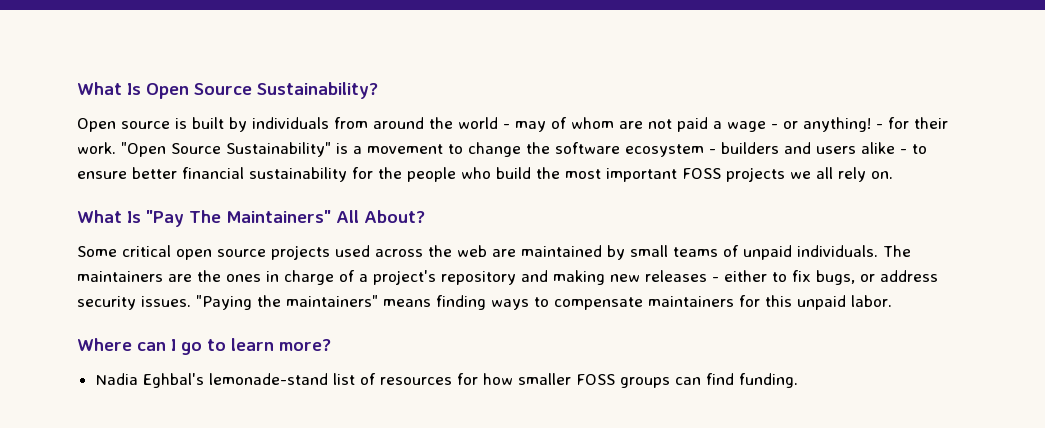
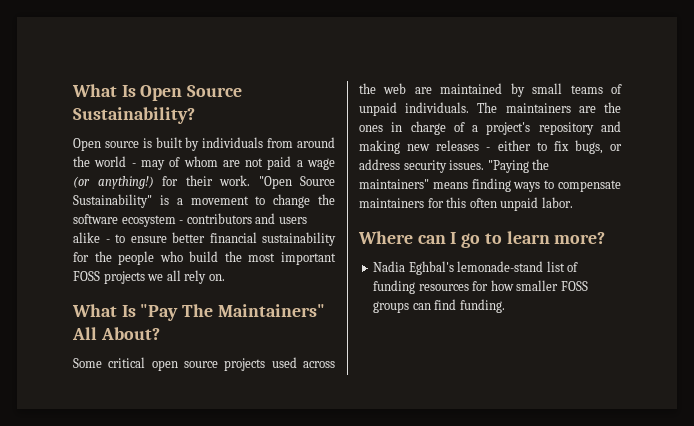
- Open source is built by individuals from around the world - may of whom are not paid a wage - or anything! - for their work.
+ Open source is built by individuals from around the world - may of whom are not paid a wage (or anything!) for their work.
- "Open Source Sustainability" is a movement to change the software ecosystem - builders and users alike - to ensure better financial sustainability for the people who build the most important FOSS projects we all rely on.
+ "Open Source Sustainability" is a movement to change the software ecosystem - contributors and users alike - to ensure better financial sustainability for the people who build the most important FOSS projects we all rely on.
- "Paying the maintainers" means finding ways to compensate maintainers for this unpaid labor.
+ "Paying the maintainers" means finding ways to compensate maintainers for this often unpaid labor.
- Nadia Eghbal's lemonade-stand list of resources for how smaller FOSS groups can find funding.
+ Nadia Eghbal's lemonade-stand list of funding resources for how smaller FOSS groups can find funding.

